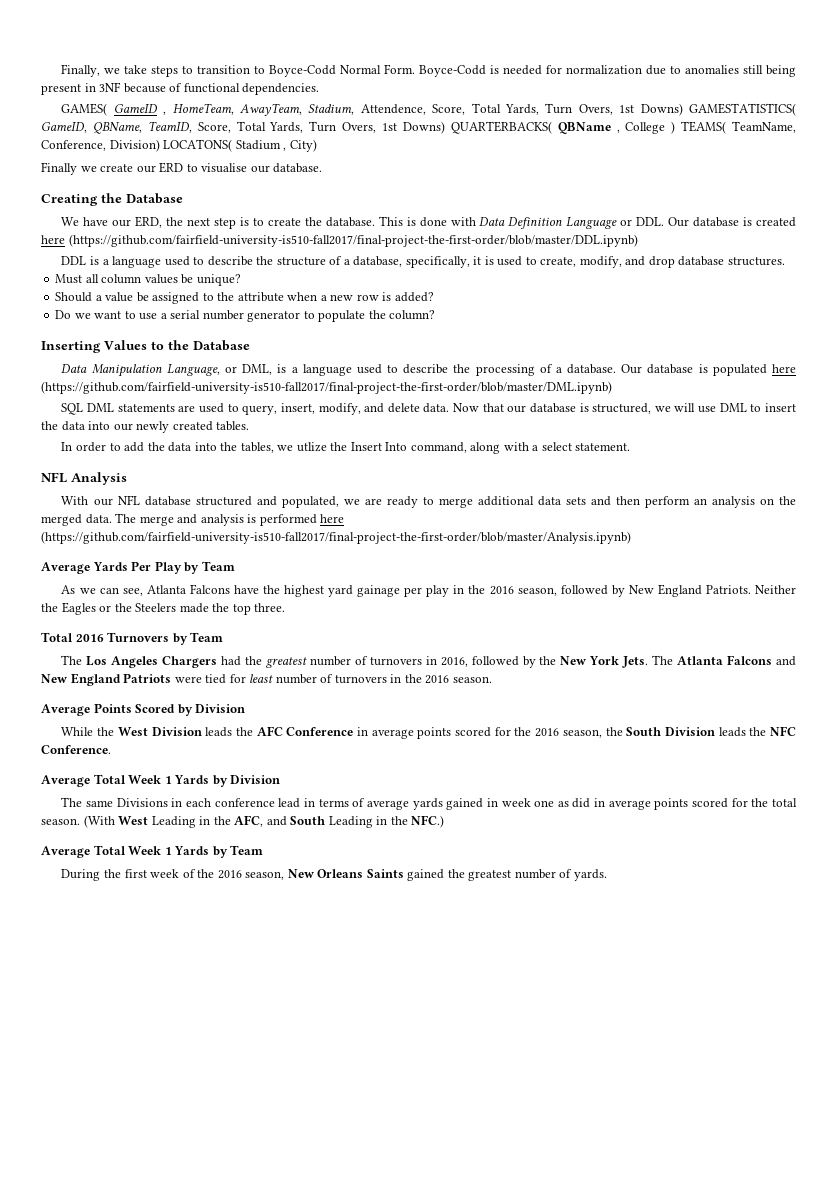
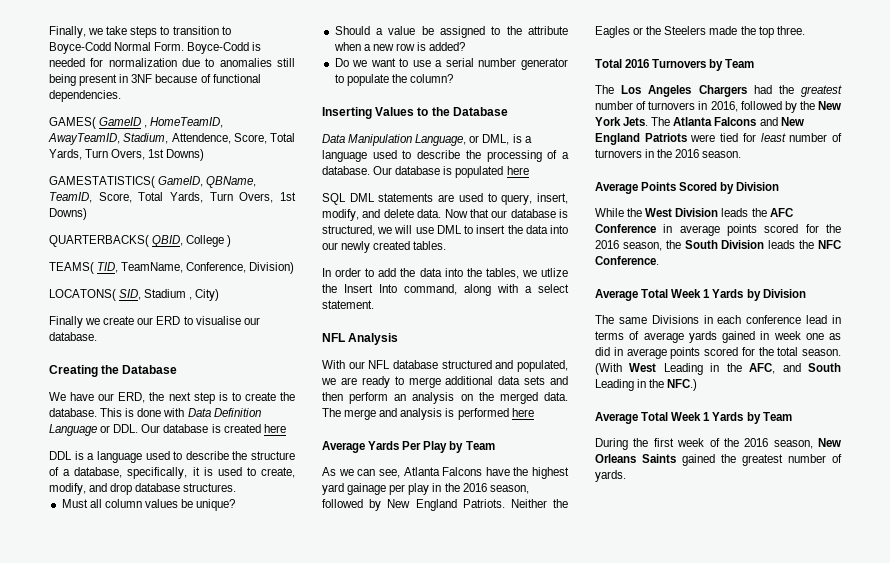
- GAMES( GameID , HomeTeam, AwayTeam, Stadium, Attendence, Score, Total Yards, Turn Overs, 1st Downs) GAMESTATISTICS( GameID, QBName, TeamID, Score, Total Yards, Turn Overs, 1st Downs) QUARTERBACKS( QBName , College ) TEAMS( TeamName, Conference, Division) LOCATONS( Stadium , City)
+ GAMES( GameID , HomeTeamID, AwayTeamID, Stadium, Attendence, Score, Total Yards, Turn Overs, 1st Downs)
+ GAMESTATISTICS( GameID, QBName, TeamID, Score, Total Yards, Turn Overs, 1st Downs)
+ QUARTERBACKS( QBID, College )
+ TEAMS( TID, TeamName, Conference, Division)
+ LOCATONS( SID, Stadium , City)
- This is done with Data Definition Language or DDL. Our database is created here (https://github.com/fairfield-university-is510-fall2017/final-project-the-first-order/blob/master/DDL.ipynb)
+ This is done with Data Definition Language or DDL. Our database is created here
- Our database is populated here (https://github.com/fairfield-university-is510-fall2017/final-project-the-first-order/blob/master/DML.ipynb)
+ Our database is populated here
- The merge and analysis is performed here (https://github.com/fairfield-university-is510-fall2017/final-project-the-first-order/blob/master/Analysis.ipynb)
+ The merge and analysis is performed here

